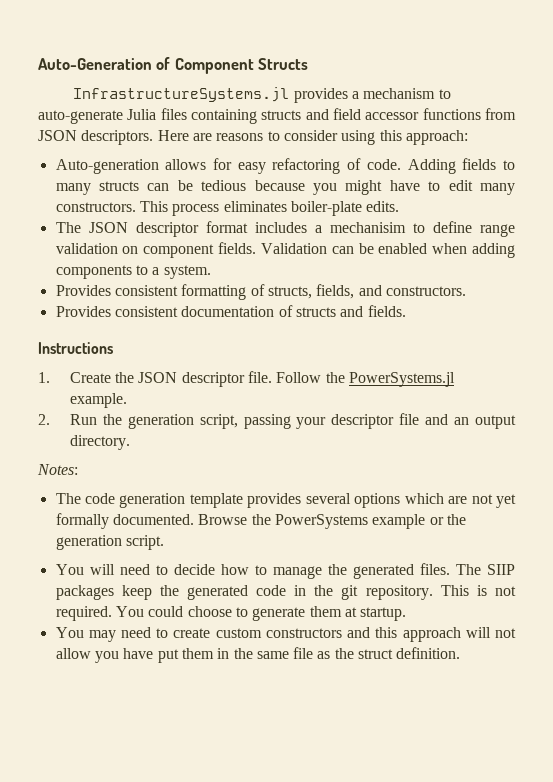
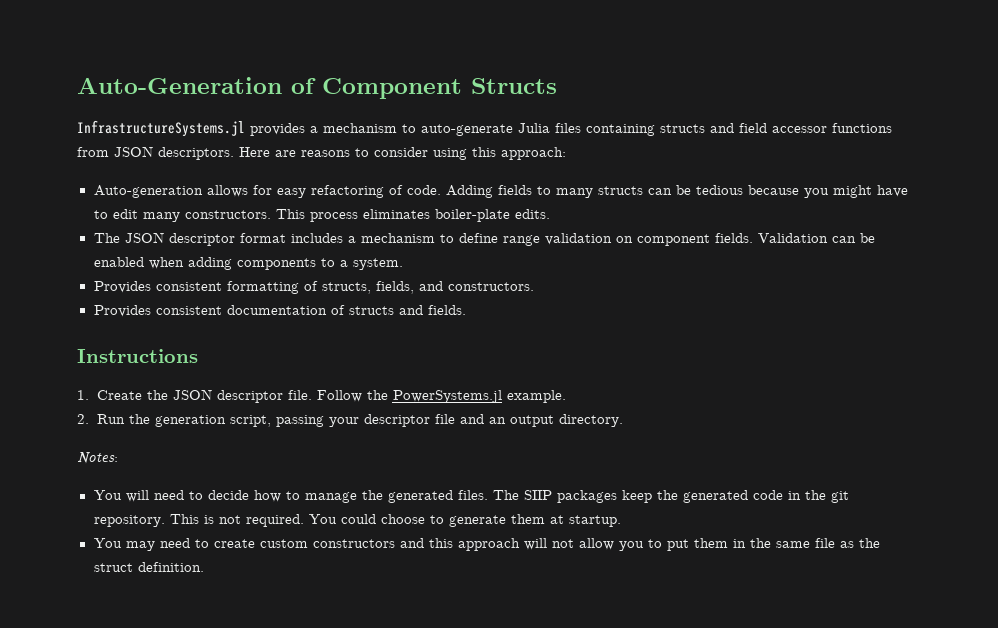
- The JSON descriptor format includes a mechanisim to define range validation on component fields.
+ The JSON descriptor format includes a mechanism to define range validation on component fields.
- The code generation template provides several options which are not yet formally documented. Browse the PowerSystems example or the generation script.
- You may need to create custom constructors and this approach will not allow you have put them in the same file as the struct definition.
+ You may need to create custom constructors and this approach will not allow you to put them in the same file as the struct definition.

